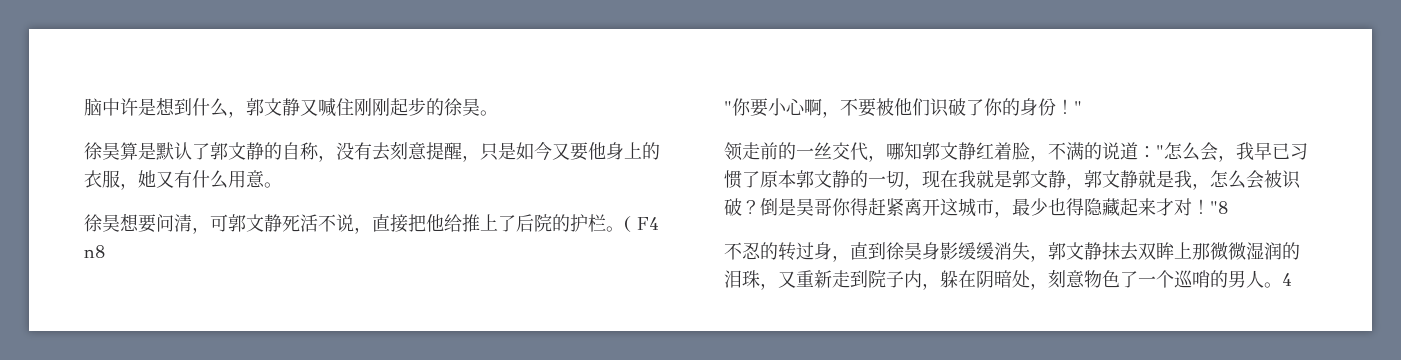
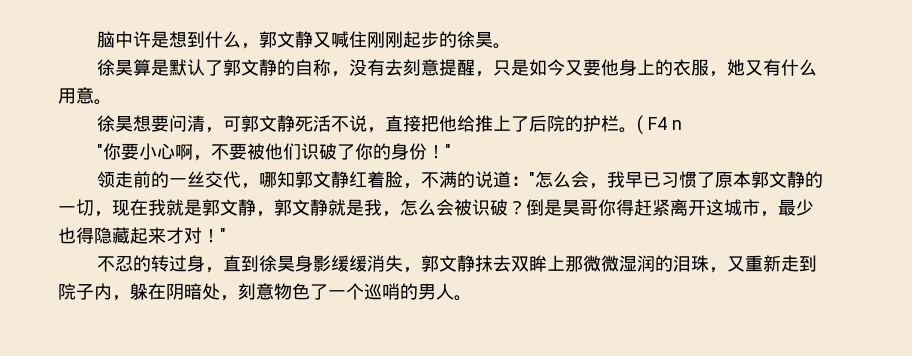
- ( F4 n8
+ ( F4 n
- 倒是昊哥你得赶紧离开这城市，最少也得隐藏起来才对！"8
+ 倒是昊哥你得赶紧离开这城市，最少也得隐藏起来才对！"
- 4

